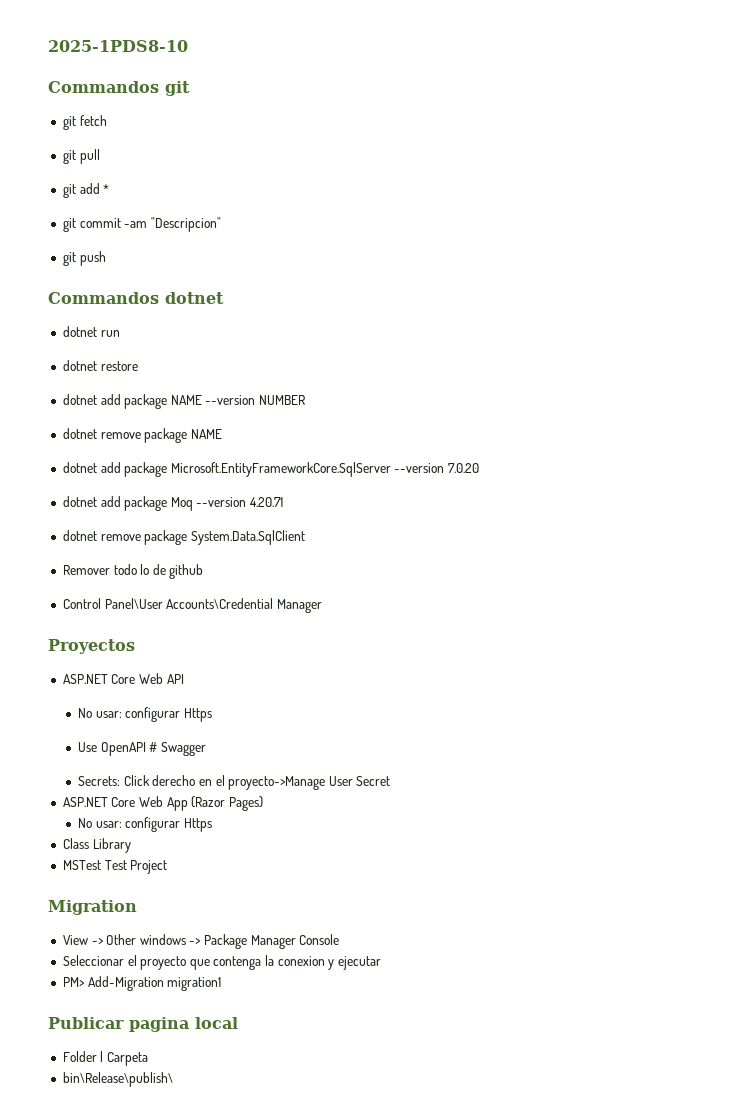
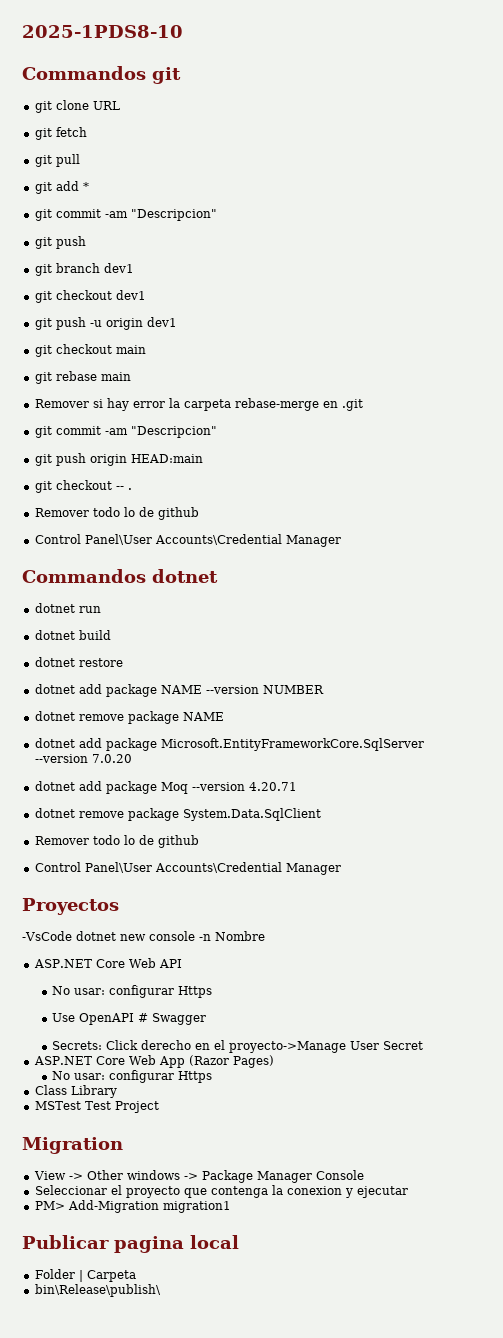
+ git clone URL
+ git branch dev1
+ git checkout dev1
+ git push -u origin dev1
+ git checkout main
+ git rebase main
+ Remover si hay error la carpeta rebase-merge en .git
+ git commit -am "Descripcion"
+ git push origin HEAD:main
+ git checkout -- .
+ Remover todo lo de github
+ Control Panel\User Accounts\Credential Manager
+ dotnet build
+ -VsCode dotnet new console -n Nombre

